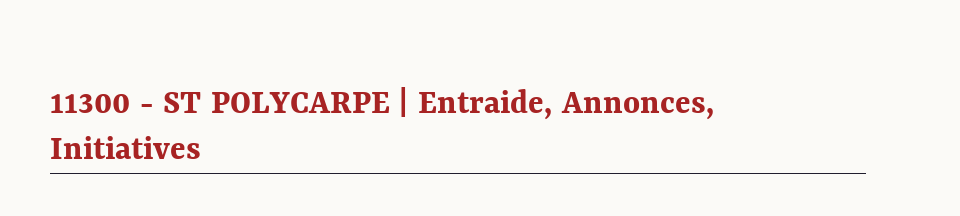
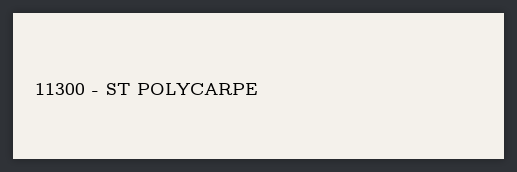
- 11300 - ST POLYCARPE | Entraide, Annonces, Initiatives
+ 11300 - ST POLYCARPE

